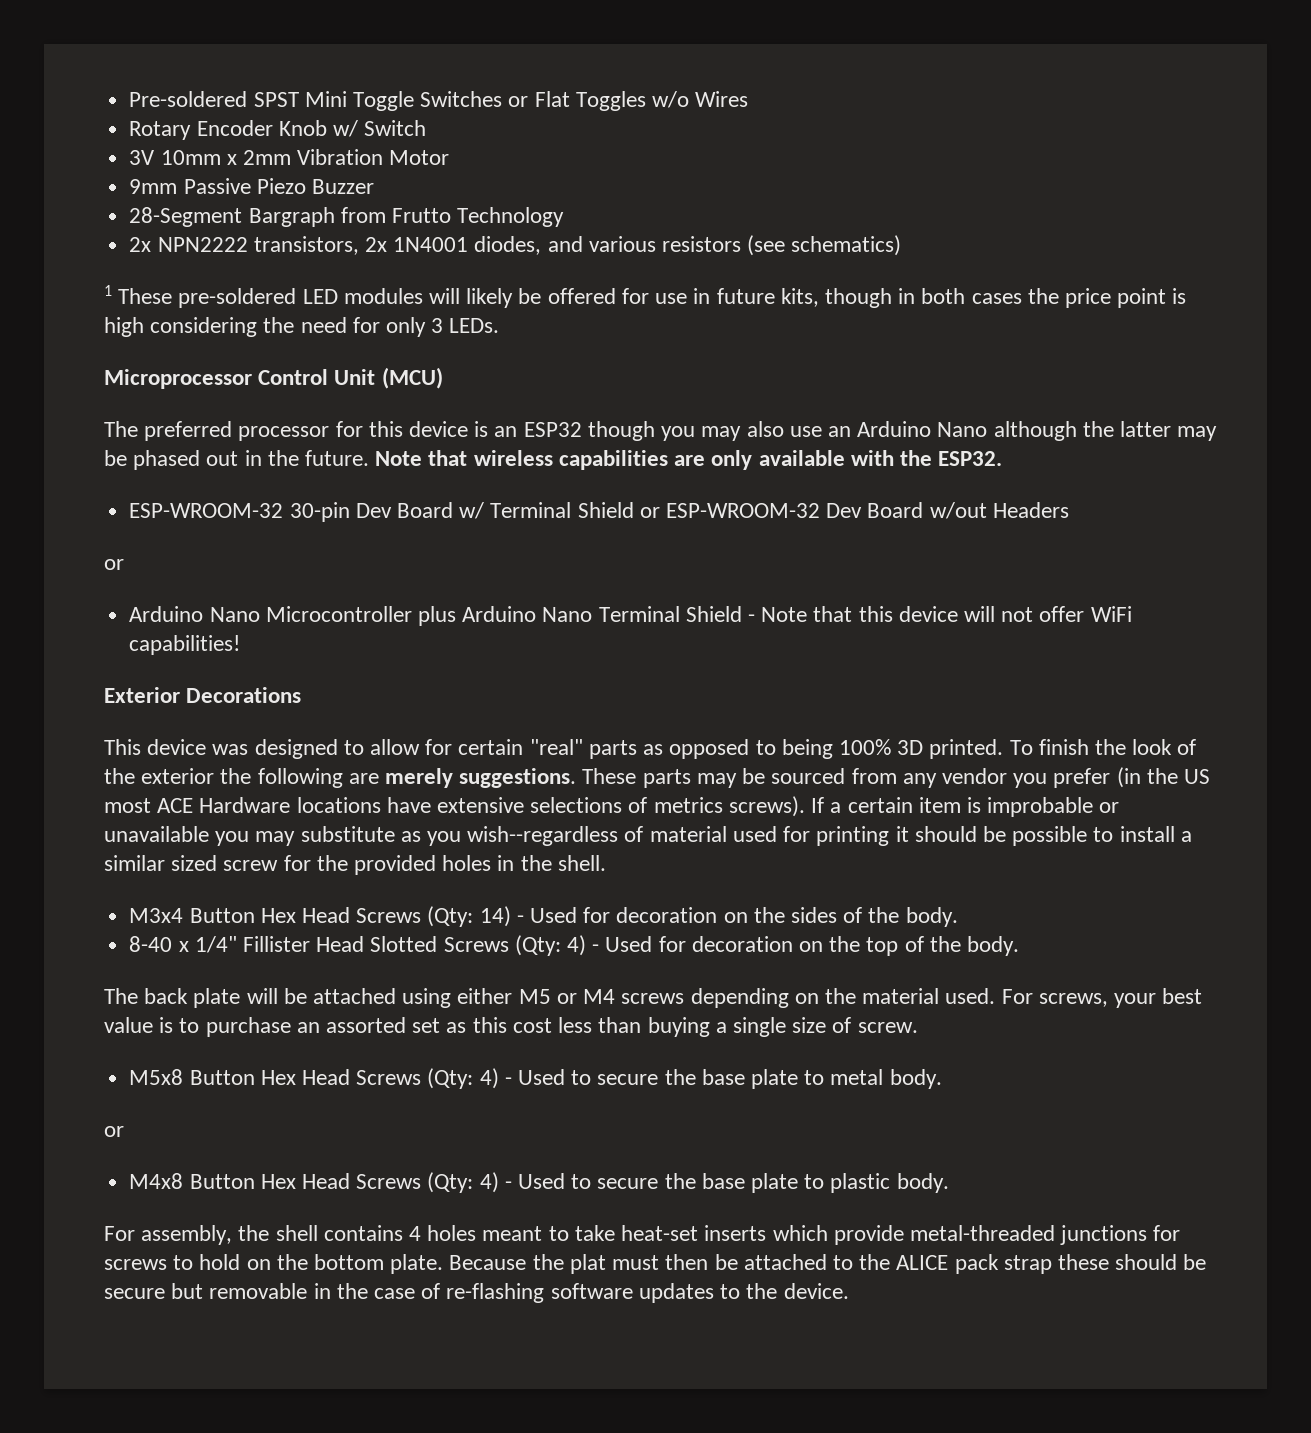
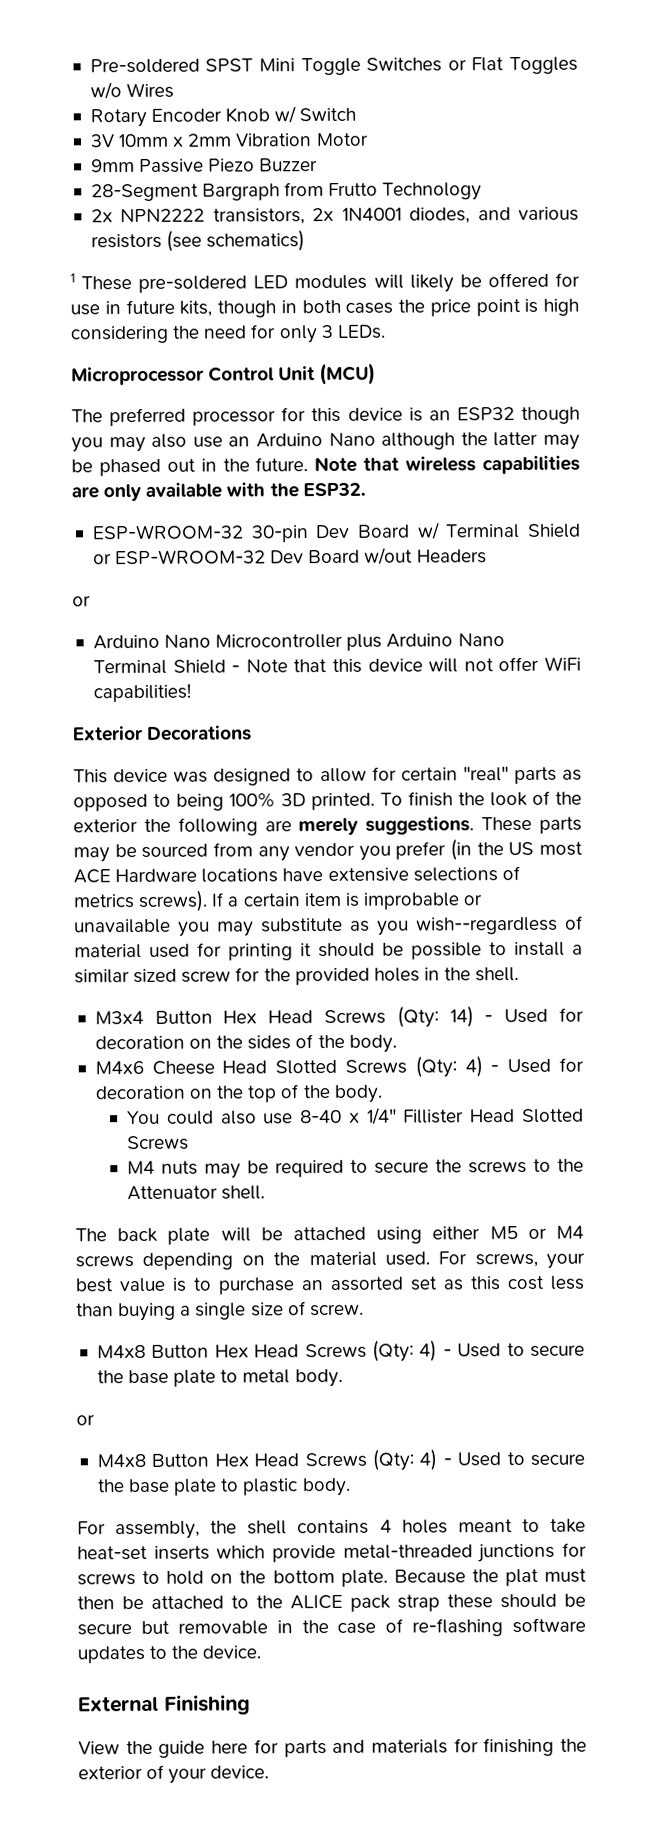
- 8-40 x 1/4" Fillister Head Slotted Screws (Qty: 4) - Used for decoration on the top of the body.
+ M4x6 Cheese Head Slotted Screws (Qty: 4) - Used for decoration on the top of the body.
+ You could also use 8-40 x 1/4" Fillister Head Slotted Screws
+ M4 nuts may be required to secure the screws to the Attenuator shell.
- M5x8 Button Hex Head Screws (Qty: 4) - Used to secure the base plate to metal body.
+ M4x8 Button Hex Head Screws (Qty: 4) - Used to secure the base plate to metal body.
+ External Finishing
+ View the guide here for parts and materials for finishing the exterior of your device.

